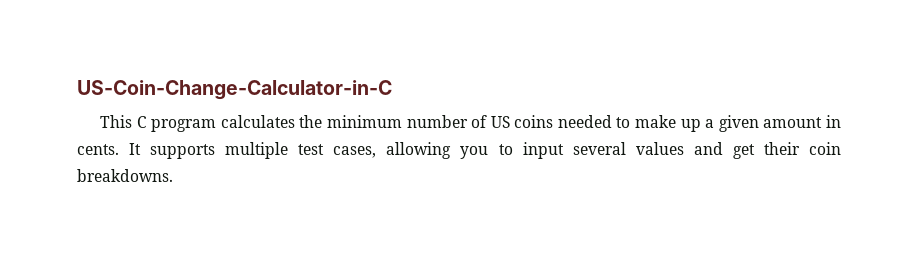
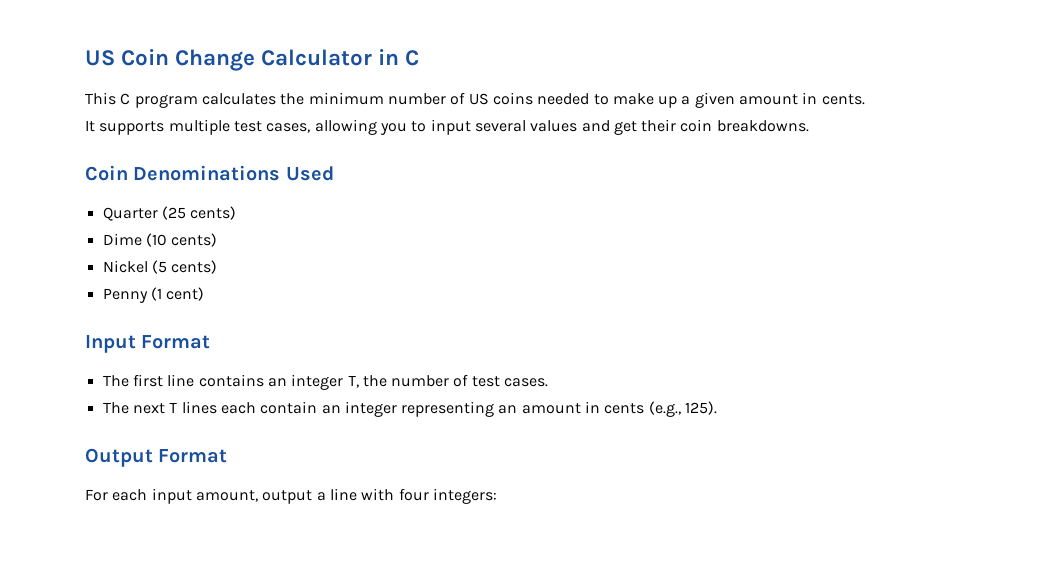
- US-Coin-Change-Calculator-in-C
+ US Coin Change Calculator in C
- This C program calculates the minimum number of US coins needed to make up a given amount in cents. It supports multiple test cases, allowing you to input several values and get their coin breakdowns.
+ This C program calculates the minimum number of US coins needed to make up a given amount in cents.
+ It supports multiple test cases, allowing you to input several values and get their coin breakdowns.
+ Coin Denominations Used
+ Quarter (25 cents)
+ Dime (10 cents)
+ Nickel (5 cents)
+ Penny (1 cent)
+ Input Format
+ The first line contains an integer T, the number of test cases.
+ The next T lines each contain an integer representing an amount in cents (e.g., 125).
+ Output Format
+ For each input amount, output a line with four integers:

